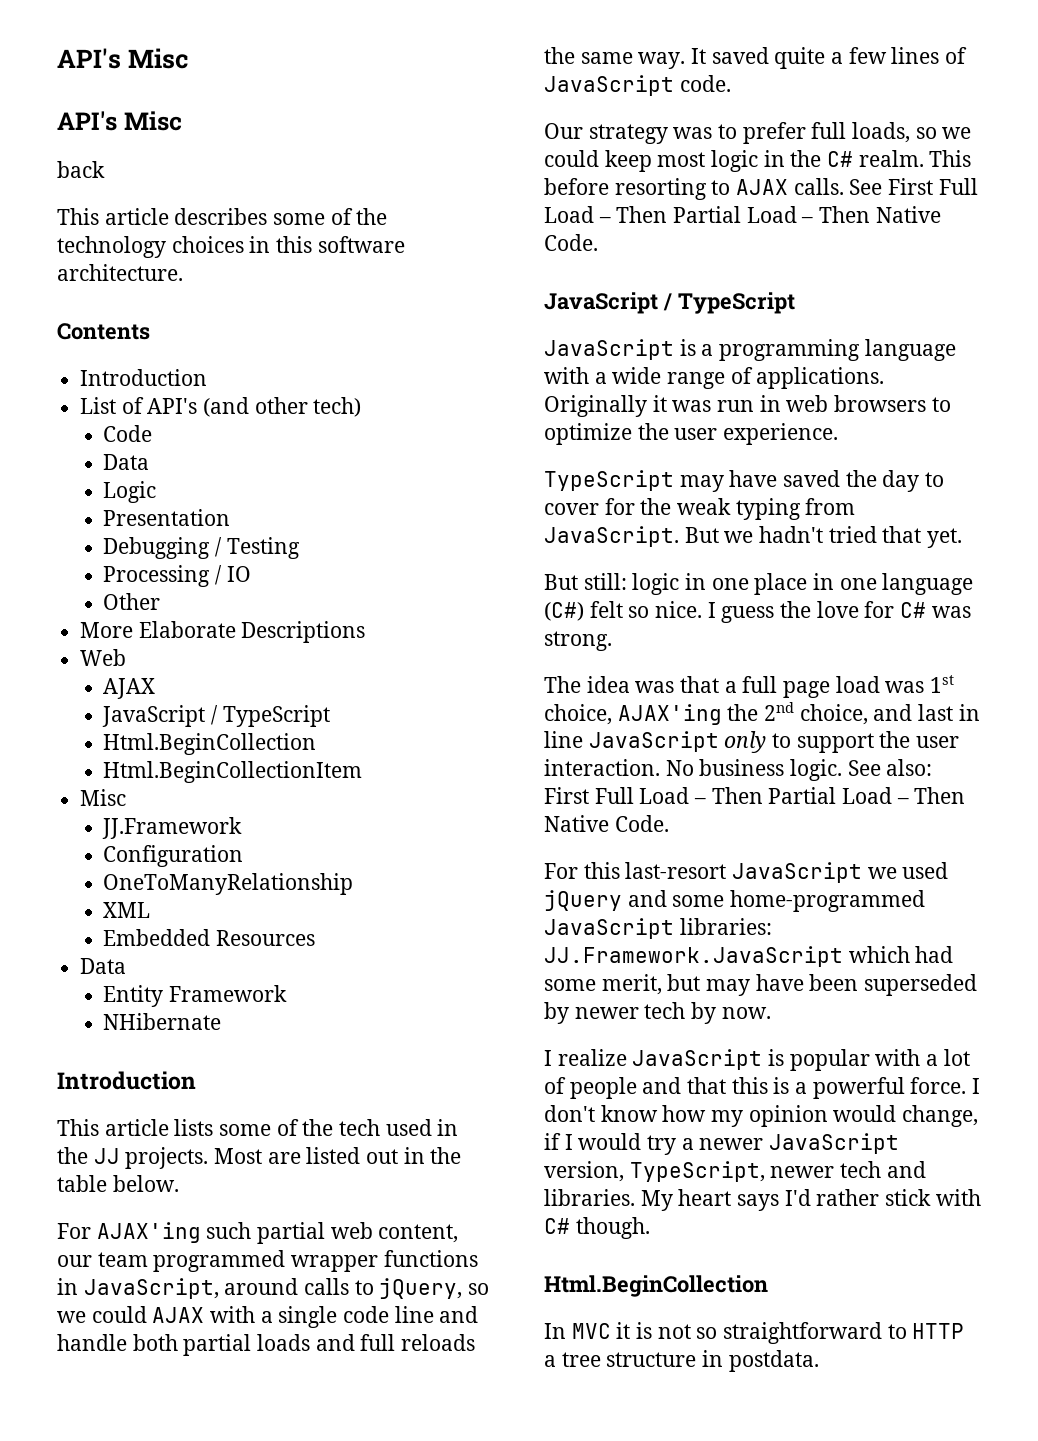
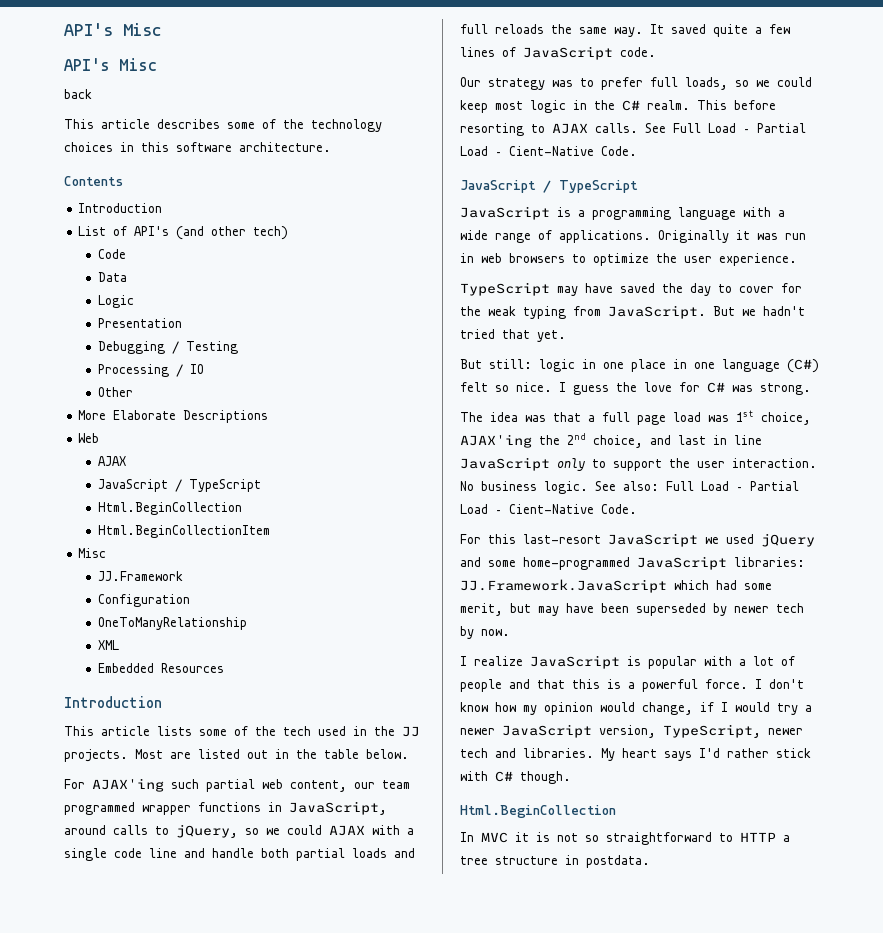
  Embedded Resources
- Data
- Entity Framework
- NHibernate
- See First Full Load – Then Partial Load – Then Native Code.
+ See Full Load – Partial Load – Cient-Native Code.
- See also: First Full Load – Then Partial Load – Then Native Code.
+ See also: Full Load – Partial Load – Cient-Native Code.

